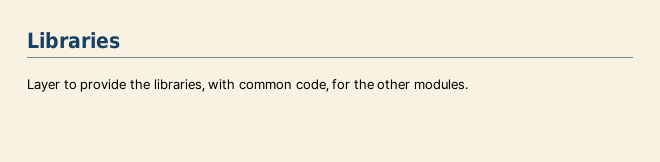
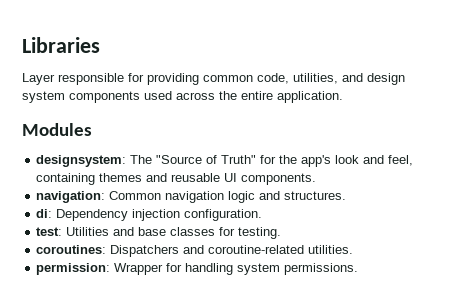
- Layer to provide the libraries, with common code, for the other modules.
+ Layer responsible for providing common code, utilities, and design system components used across the entire application.
+ Modules
+ designsystem: The "Source of Truth" for the app's look and feel, containing themes and reusable UI components.
+ navigation: Common navigation logic and structures.
+ di: Dependency injection configuration.
+ test: Utilities and base classes for testing.
+ coroutines: Dispatchers and coroutine-related utilities.
+ permission: Wrapper for handling system permissions.

